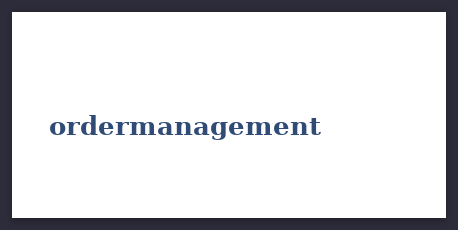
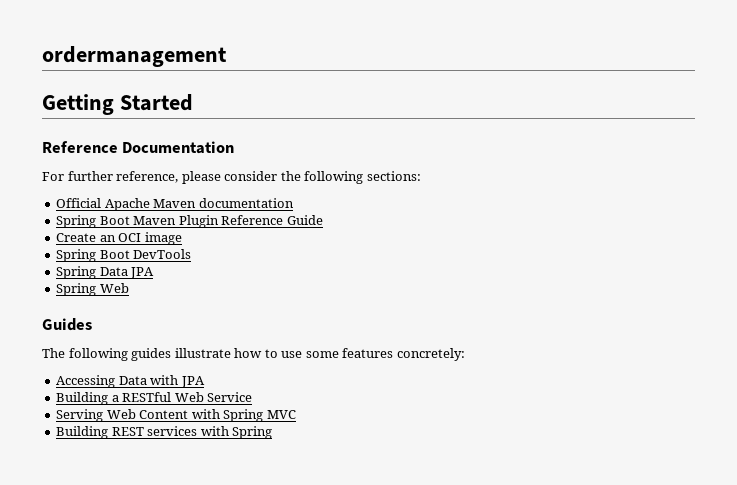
+ Getting Started
+ Reference Documentation
+ For further reference, please consider the following sections:
+ Official Apache Maven documentation
+ Spring Boot Maven Plugin Reference Guide
+ Create an OCI image
+ Spring Boot DevTools
+ Spring Data JPA
+ Spring Web
+ Guides
+ The following guides illustrate how to use some features concretely:
+ Accessing Data with JPA
+ Building a RESTful Web Service
+ Serving Web Content with Spring MVC
+ Building REST services with Spring

